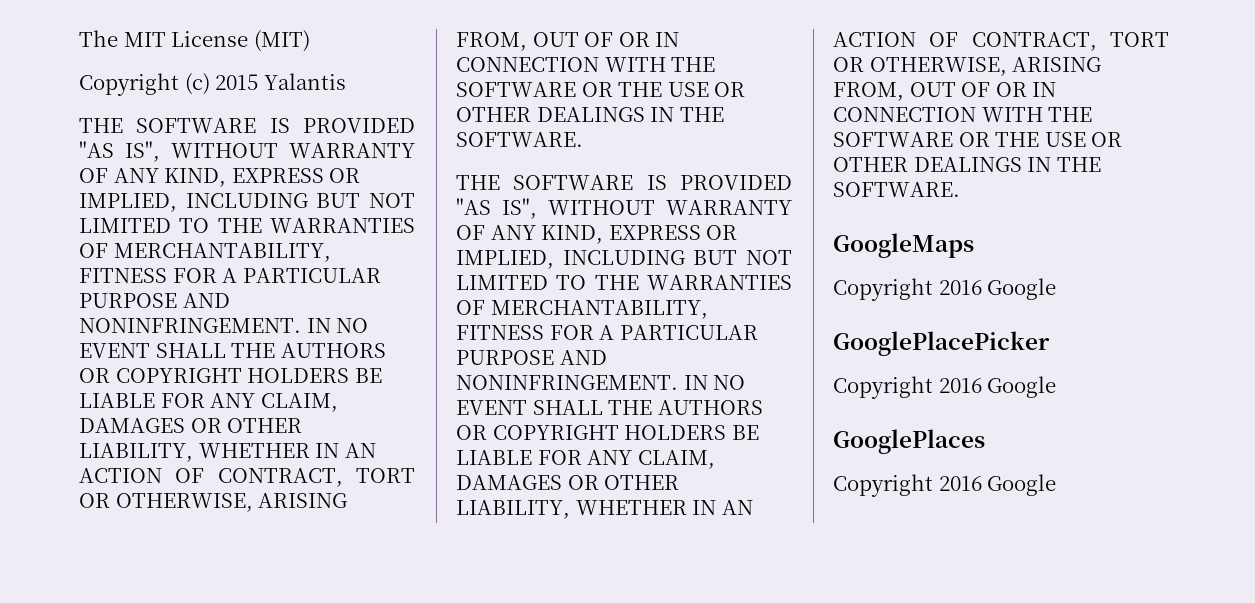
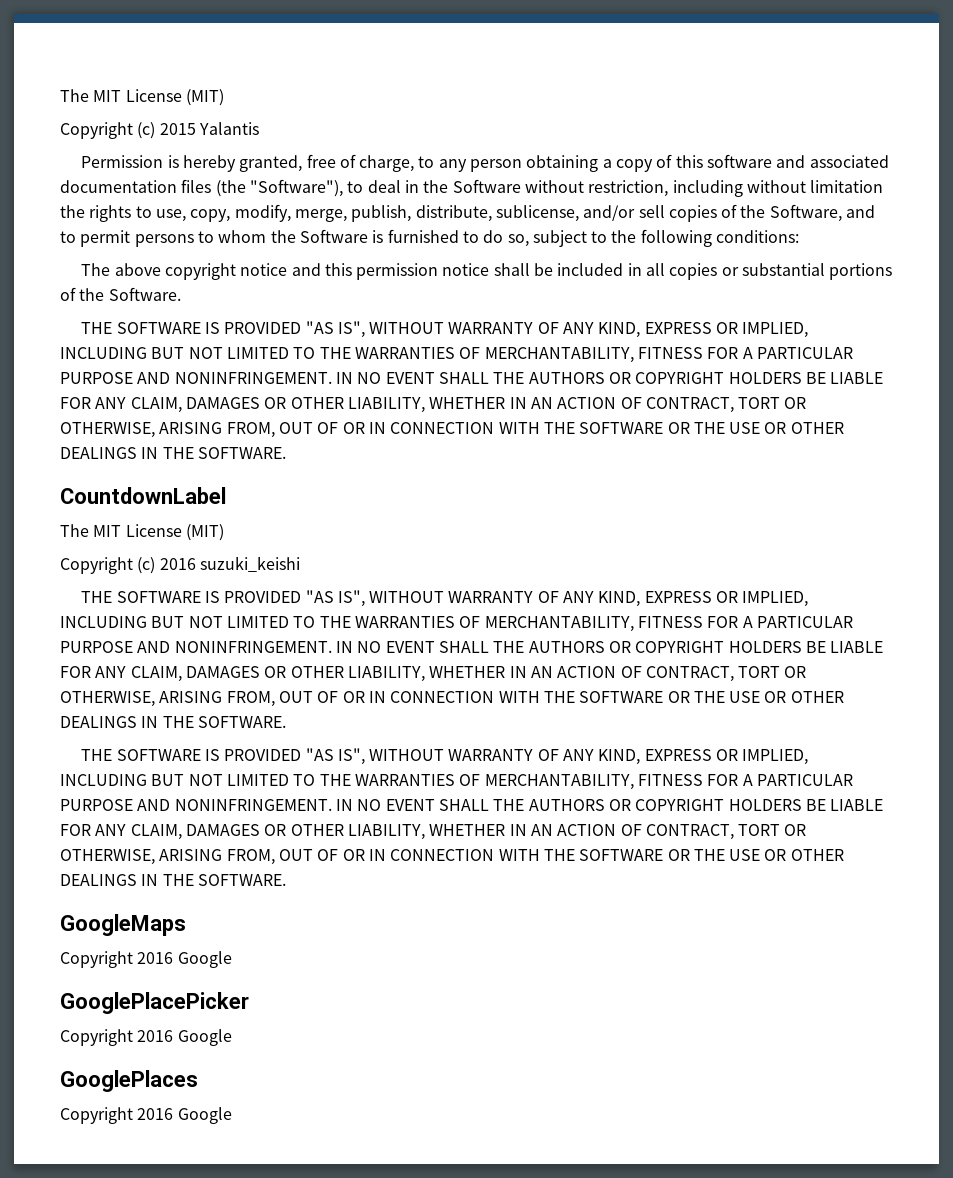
+ Permission is hereby granted, free of charge, to any person obtaining a copy of this software and associated documentation files (the "Software"), to deal in the Software without restriction, including without limitation the rights to use, copy, modify, merge, publish, distribute, sublicense, and/or sell copies of the Software, and to permit persons to whom the Software is furnished to do so, subject to the following conditions:
+ The above copyright notice and this permission notice shall be included in all copies or substantial portions of the Software.
+ THE SOFTWARE IS PROVIDED "AS IS", WITHOUT WARRANTY OF ANY KIND, EXPRESS OR IMPLIED, INCLUDING BUT NOT LIMITED TO THE WARRANTIES OF MERCHANTABILITY, FITNESS FOR A PARTICULAR PURPOSE AND NONINFRINGEMENT. IN NO EVENT SHALL THE AUTHORS OR COPYRIGHT HOLDERS BE LIABLE FOR ANY CLAIM, DAMAGES OR OTHER LIABILITY, WHETHER IN AN ACTION OF CONTRACT, TORT OR OTHERWISE, ARISING FROM, OUT OF OR IN CONNECTION WITH THE SOFTWARE OR THE USE OR OTHER DEALINGS IN THE SOFTWARE.
+ CountdownLabel
+ The MIT License (MIT)
+ Copyright (c) 2016 suzuki_keishi

